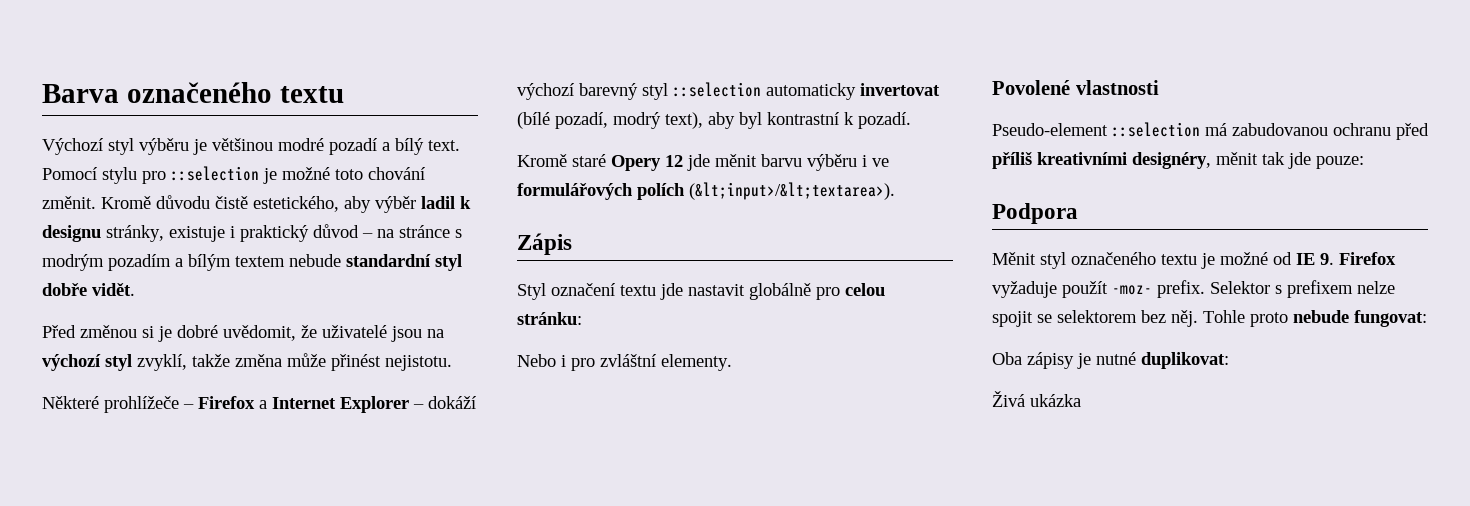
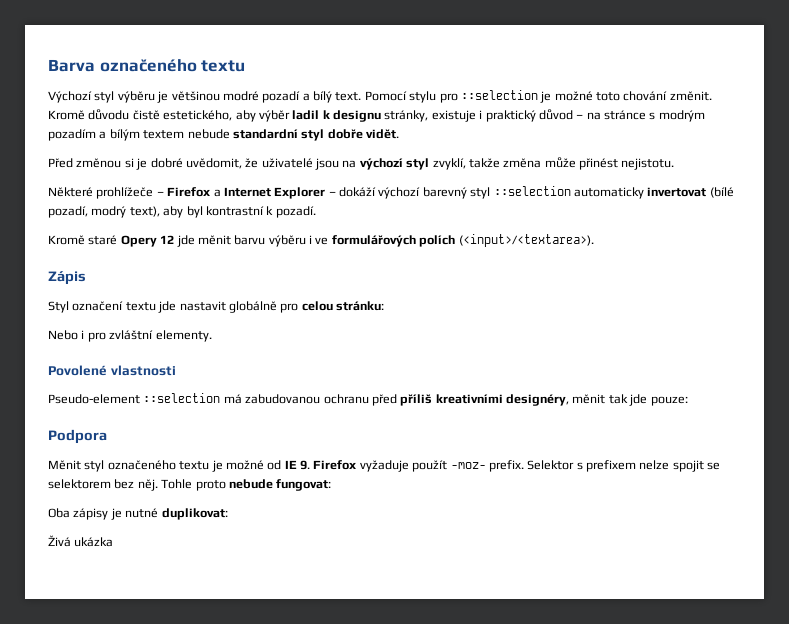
- Kromě staré Opery 12 jde měnit barvu výběru i ve formulářových polích (&lt;input>/&lt;textarea>).
+ Kromě staré Opery 12 jde měnit barvu výběru i ve formulářových polích (<input>/<textarea>).

